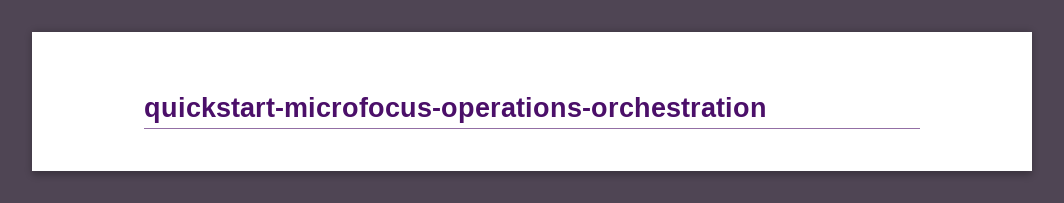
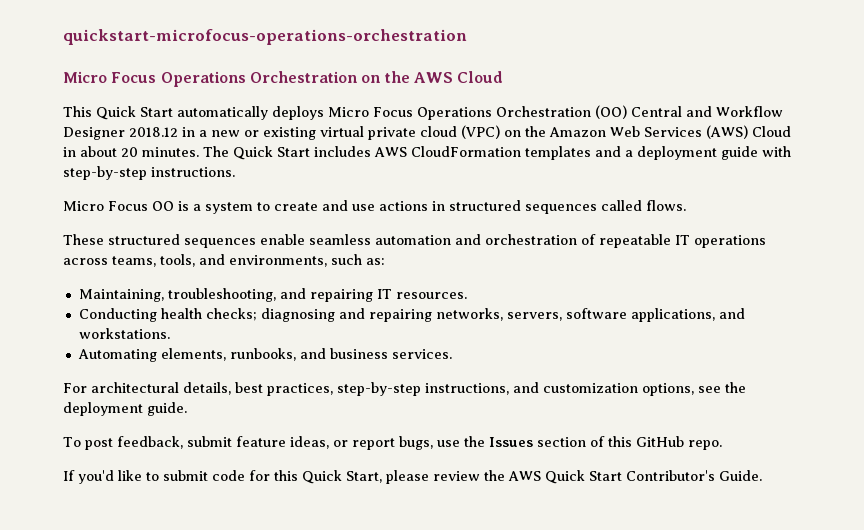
+ Micro Focus Operations Orchestration on the AWS Cloud
+ This Quick Start automatically deploys Micro Focus Operations Orchestration (OO) Central and Workflow Designer 2018.12 in a new or existing virtual private cloud (VPC) on the Amazon Web Services (AWS) Cloud in about 20 minutes. The Quick Start includes AWS CloudFormation templates and a deployment guide with step-by-step instructions.
+ Micro Focus OO is a system to create and use actions in structured sequences called flows.
+ These structured sequences enable seamless automation and orchestration of repeatable IT operations across teams, tools, and environments, such as:
+ Maintaining, troubleshooting, and repairing IT resources.
+ Conducting health checks; diagnosing and repairing networks, servers, software applications, and workstations.
+ Automating elements, runbooks, and business services.
+ For architectural details, best practices, step-by-step instructions, and customization options, see the deployment guide.
+ To post feedback, submit feature ideas, or report bugs, use the Issues section of this GitHub repo.
+ If you'd like to submit code for this Quick Start, please review the AWS Quick Start Contributor's Guide.

